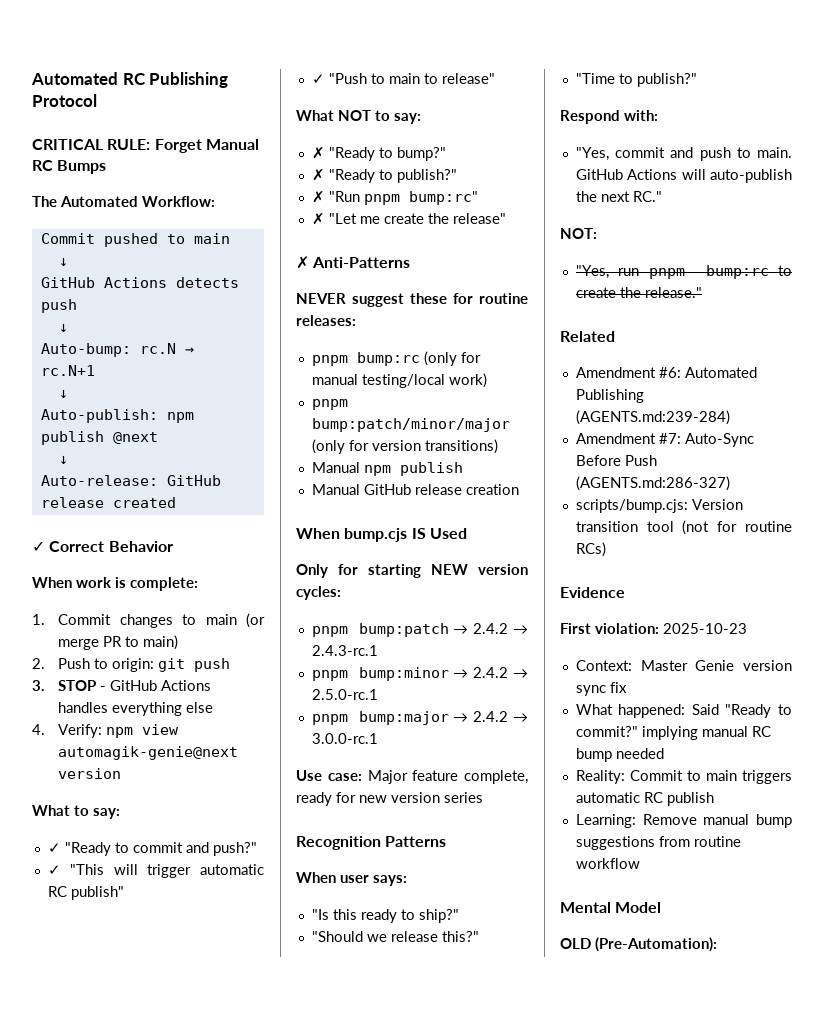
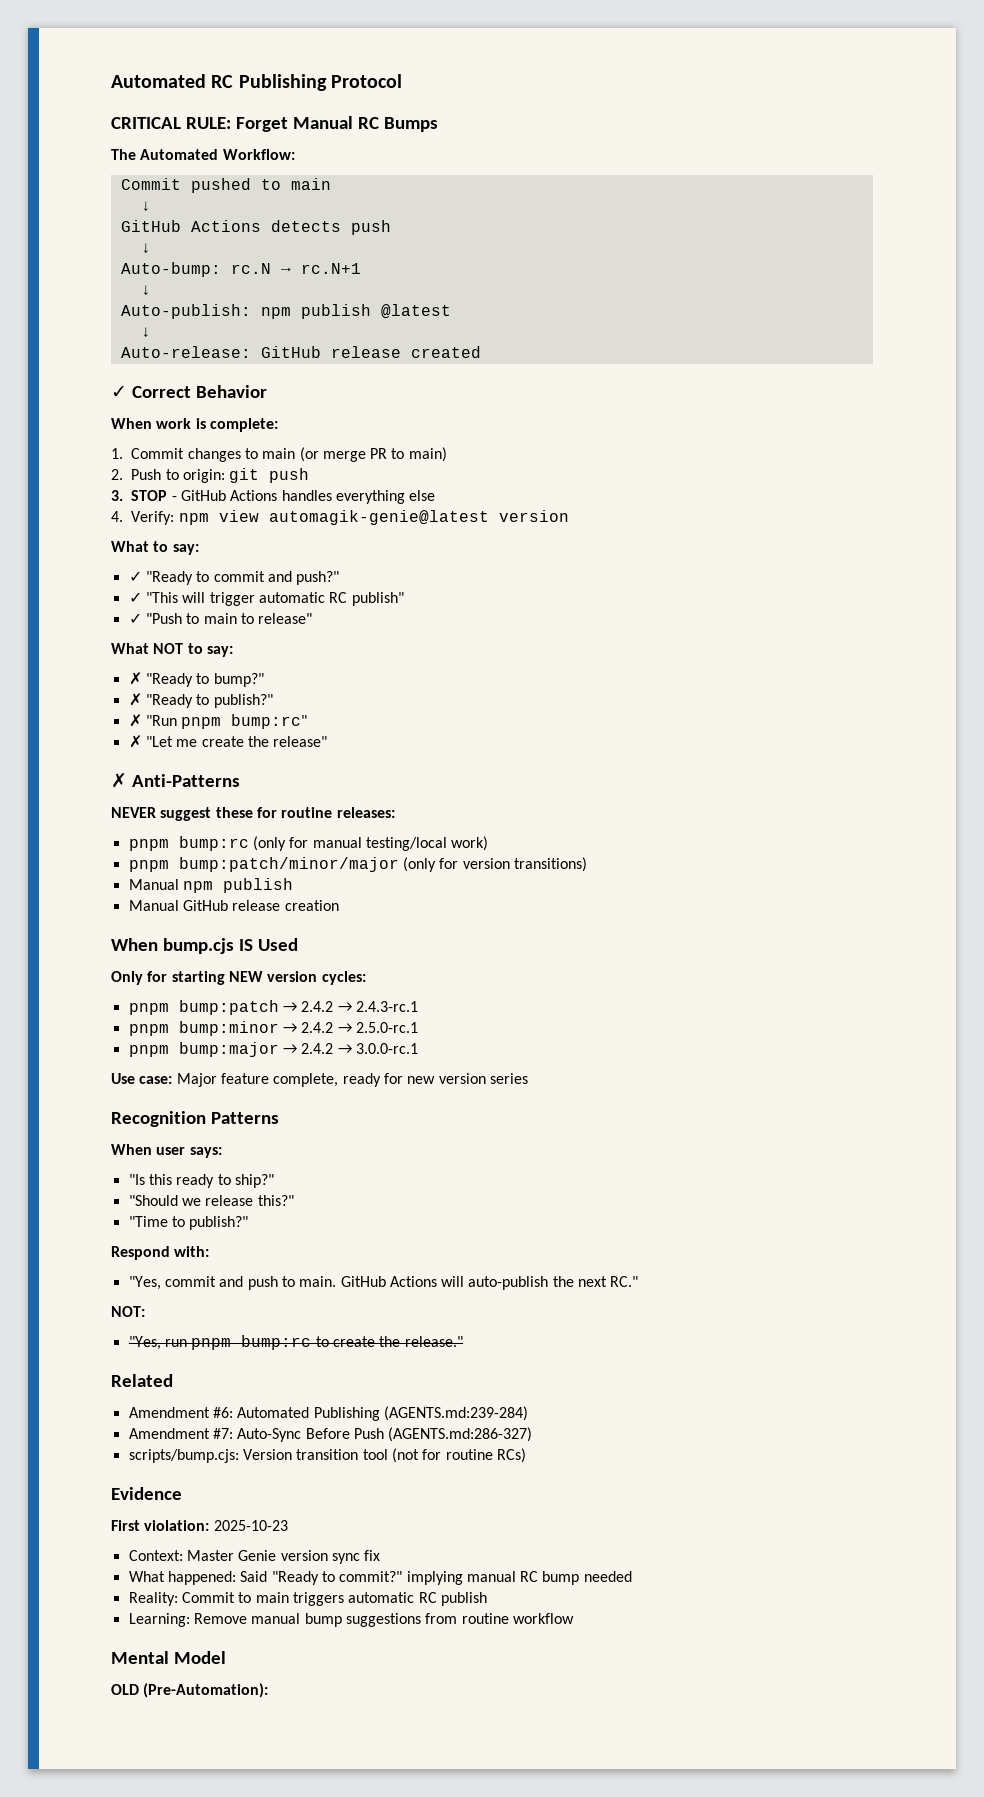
- Auto-publish: npm publish @next
+ Auto-publish: npm publish @latest
- 4. Verify: npm view automagik-genie@next version
+ 4. Verify: npm view automagik-genie@latest version

